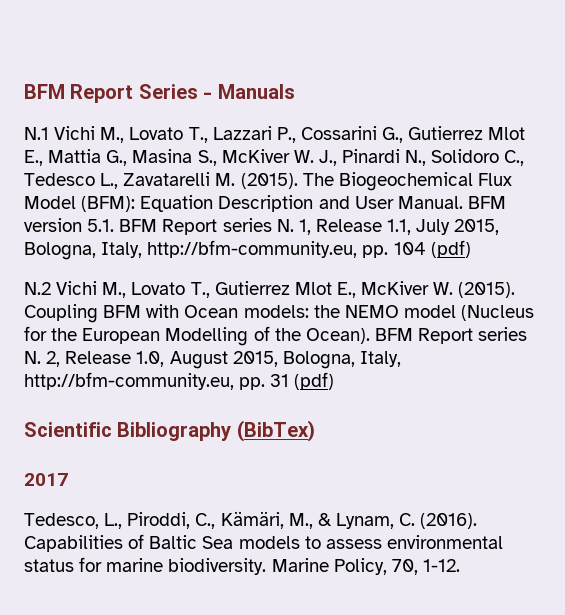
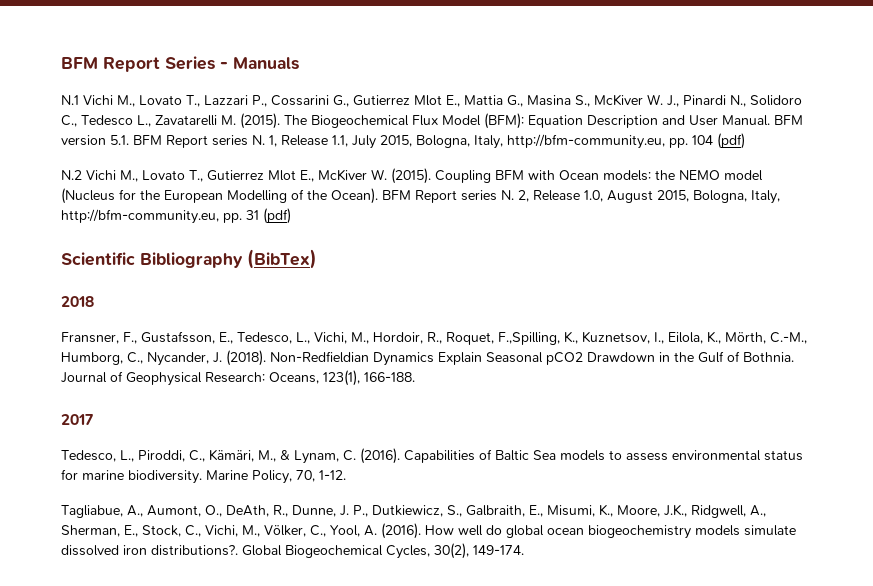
+ 2018
+ Fransner, F., Gustafsson, E., Tedesco, L., Vichi, M., Hordoir, R., Roquet, F.,Spilling, K., Kuznetsov, I., Eilola, K., Mörth, C.-M., Humborg, C., Nycander, J. (2018). Non‐Redfieldian Dynamics Explain Seasonal pCO2 Drawdown in the Gulf of Bothnia. Journal of Geophysical Research: Oceans, 123(1), 166-188.
+ Tagliabue, A., Aumont, O., DeAth, R., Dunne, J. P., Dutkiewicz, S., Galbraith, E., Misumi, K., Moore, J.K., Ridgwell, A., Sherman, E., Stock, C., Vichi, M., Völker, C., Yool, A. (2016). How well do global ocean biogeochemistry models simulate dissolved iron distributions?. Global Biogeochemical Cycles, 30(2), 149-174.

